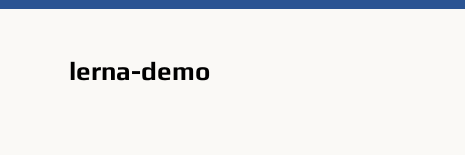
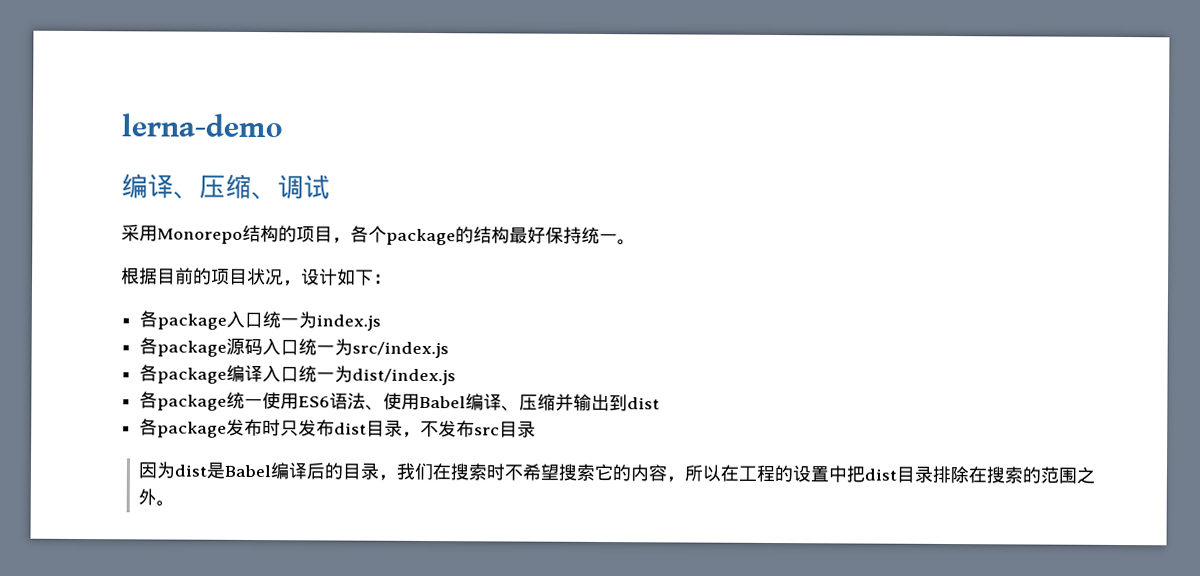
+ 编译、压缩、调试
+ 采用Monorepo结构的项目，各个package的结构最好保持统一。
+ 根据目前的项目状况，设计如下：
+ 各package入口统一为index.js
+ 各package源码入口统一为src/index.js
+ 各package编译入口统一为dist/index.js
+ 各package统一使用ES6语法、使用Babel编译、压缩并输出到dist
+ 各package发布时只发布dist目录，不发布src目录
+ 因为dist是Babel编译后的目录，我们在搜索时不希望搜索它的内容，所以在工程的设置中把dist目录排除在搜索的范围之外。

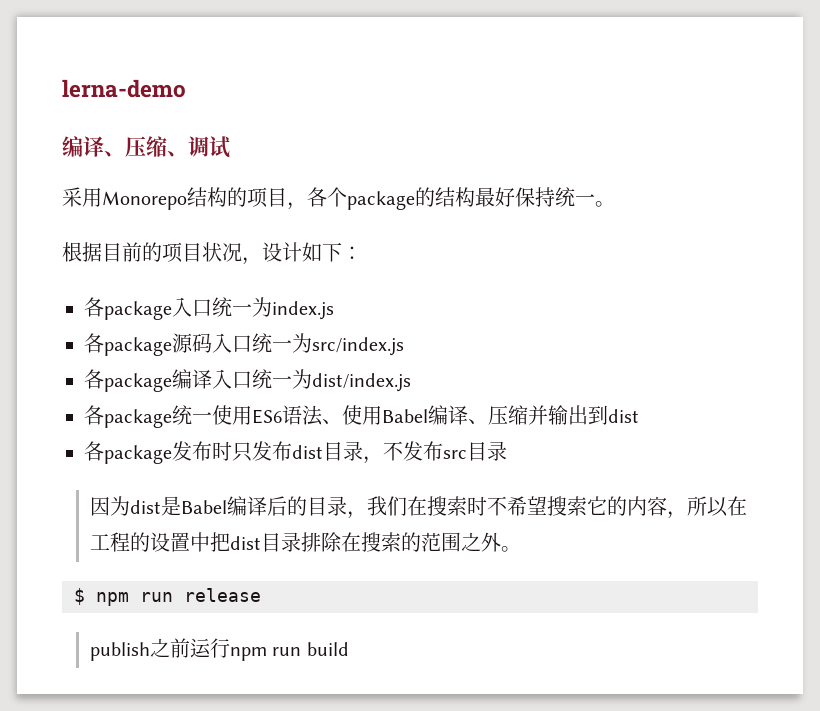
+ $ npm run release
+ publish之前运行npm run build

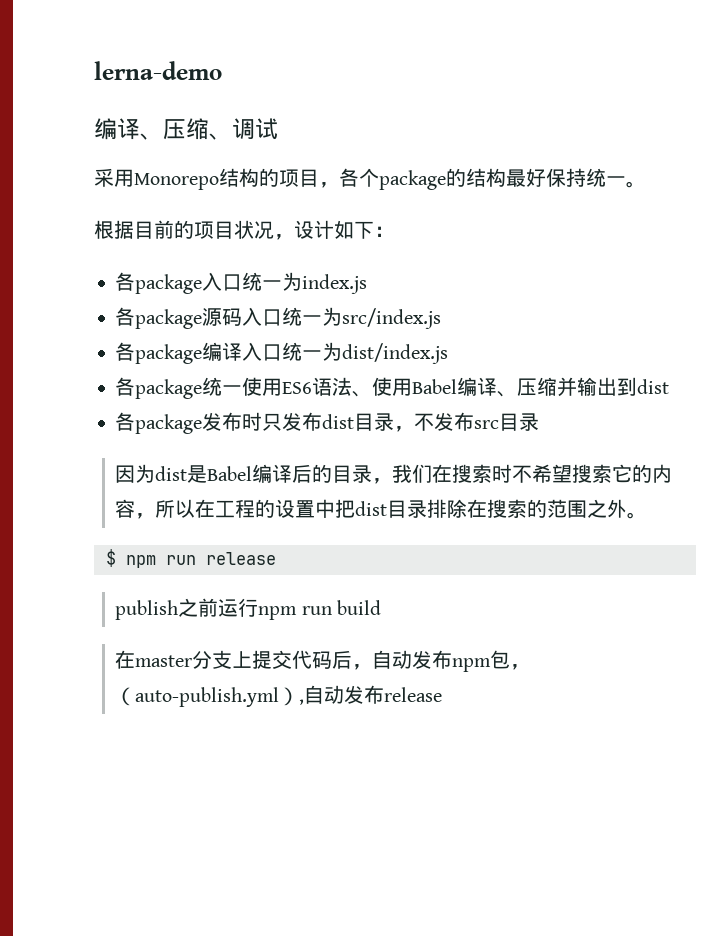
+ 在master分支上提交代码后，自动发布npm包，（auto-publish.yml）,自动发布release

